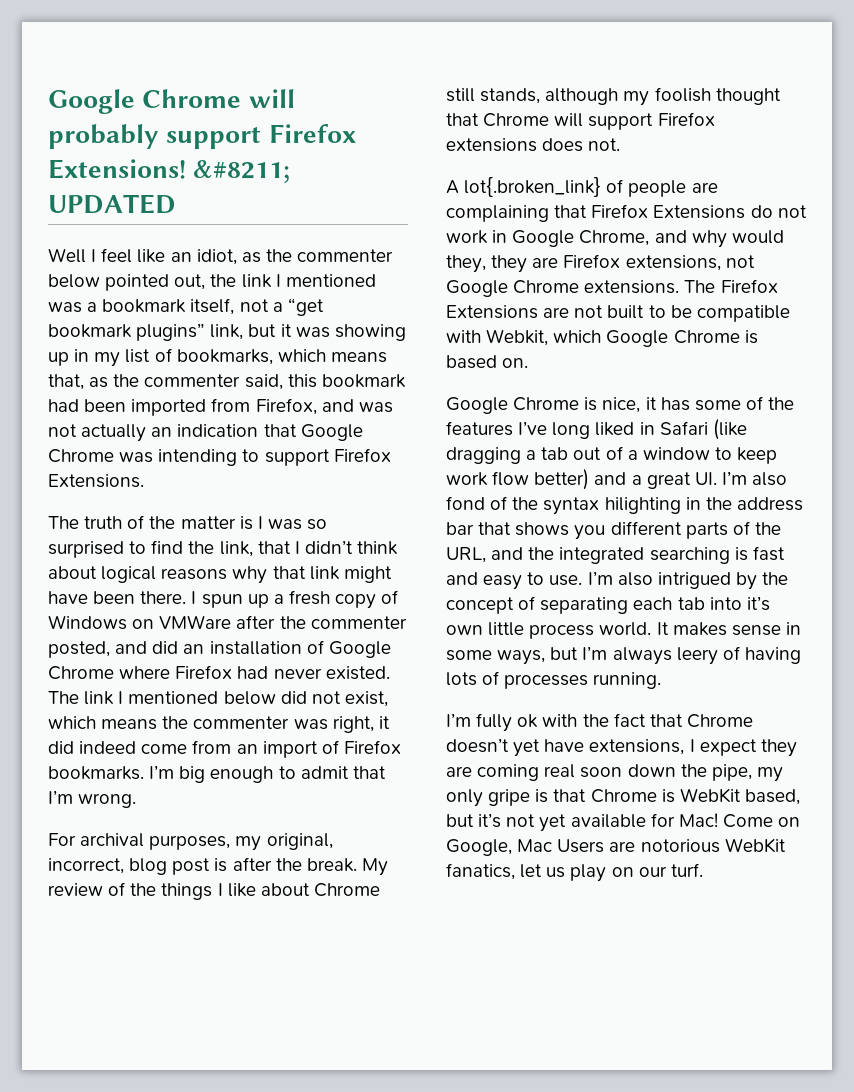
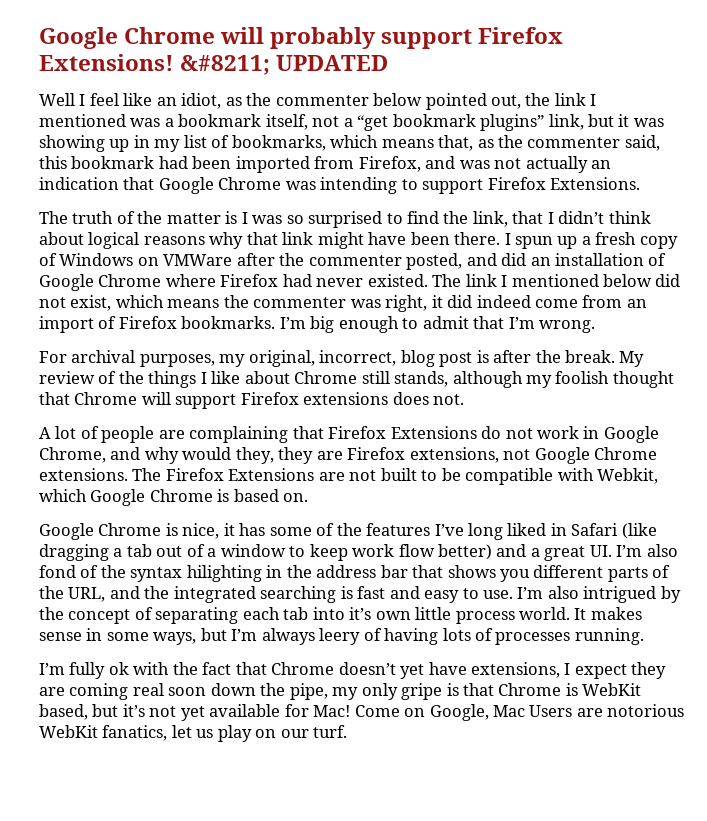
- A lot{.broken_link} of people are complaining that Firefox Extensions do not work in Google Chrome, and why would they, they are Firefox extensions, not Google Chrome extensions.
+ A lot of people are complaining that Firefox Extensions do not work in Google Chrome, and why would they, they are Firefox extensions, not Google Chrome extensions.

